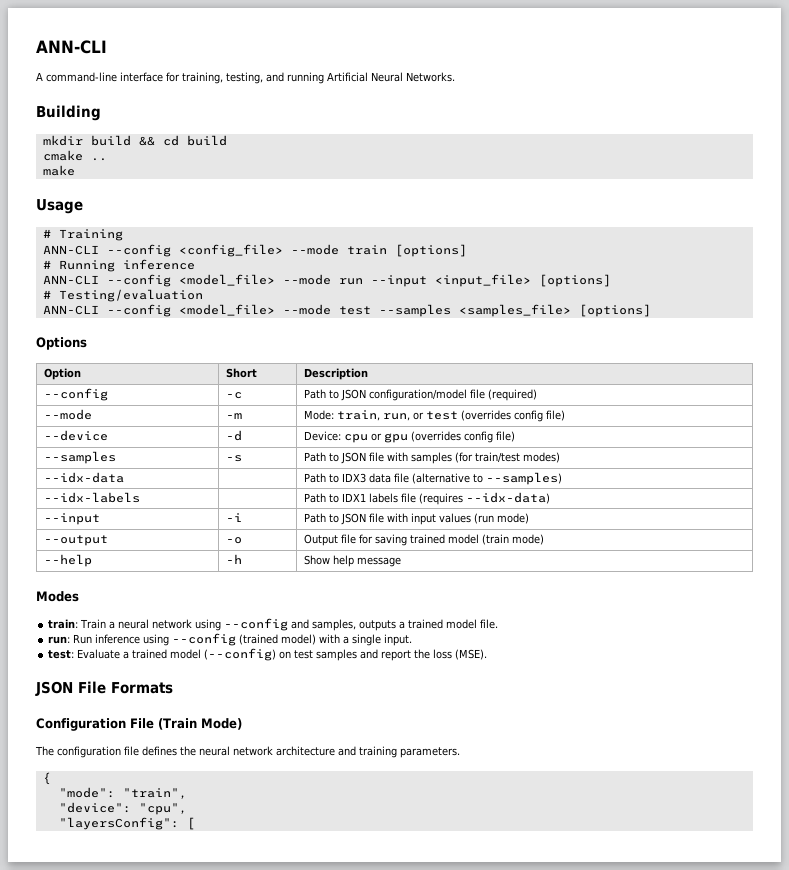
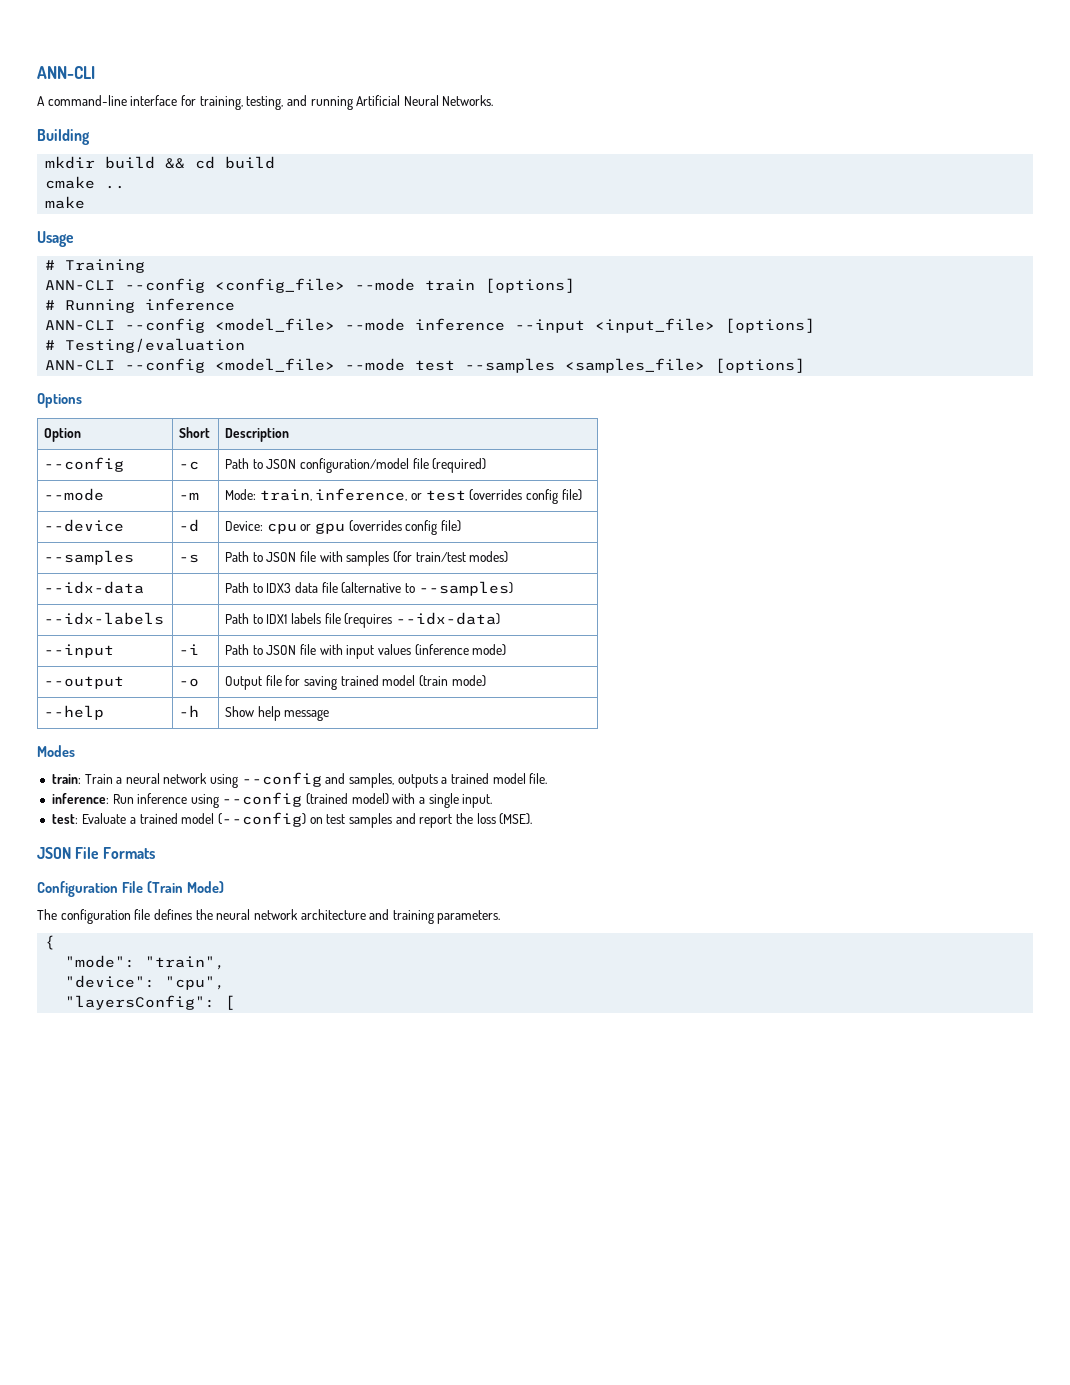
- ANN-CLI --config <model_file> --mode run --input <input_file> [options]
+ ANN-CLI --config <model_file> --mode inference --input <input_file> [options]
- --mode | -m | Mode: train, run, or test (overrides config file)
+ --mode | -m | Mode: train, inference, or test (overrides config file)
- --input | -i | Path to JSON file with input values (run mode)
+ --input | -i | Path to JSON file with input values (inference mode)
- run: Run inference using --config (trained model) with a single input.
+ inference: Run inference using --config (trained model) with a single input.

